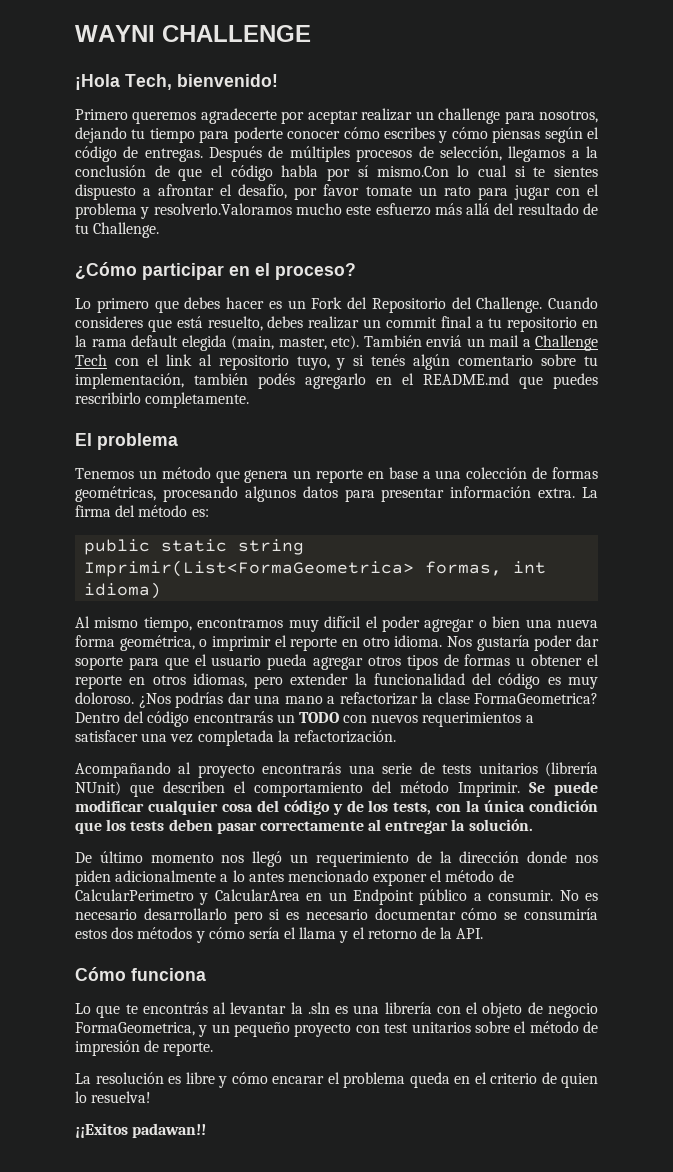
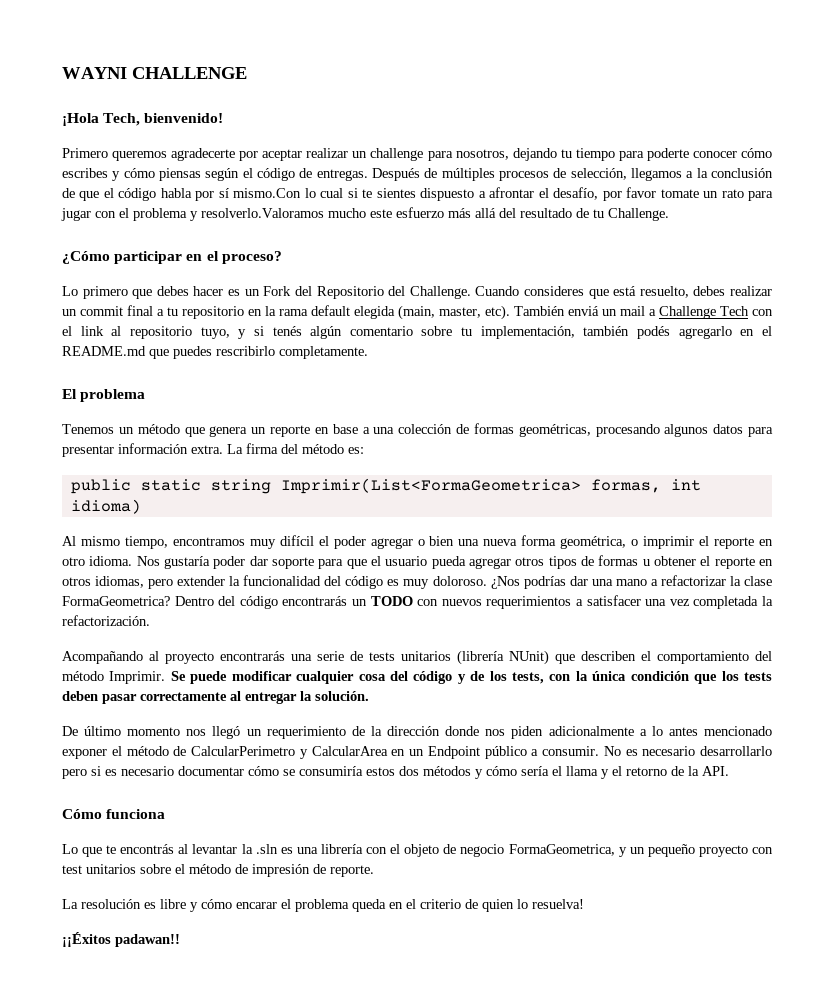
- ¡¡Exitos padawan!!
+ ¡¡Éxitos padawan!!

